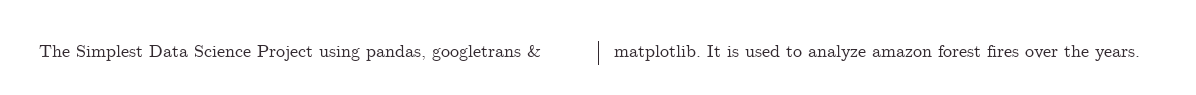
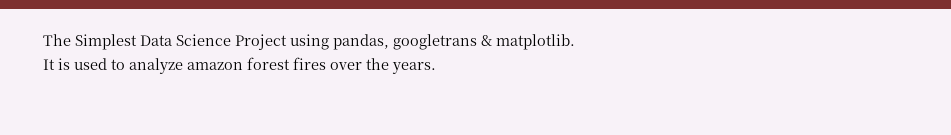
- The Simplest Data Science Project using pandas, googletrans & matplotlib. It is used to analyze amazon forest fires over the years.
+ The Simplest Data Science Project using pandas, googletrans & matplotlib.
+ It is used to analyze amazon forest fires over the years.

